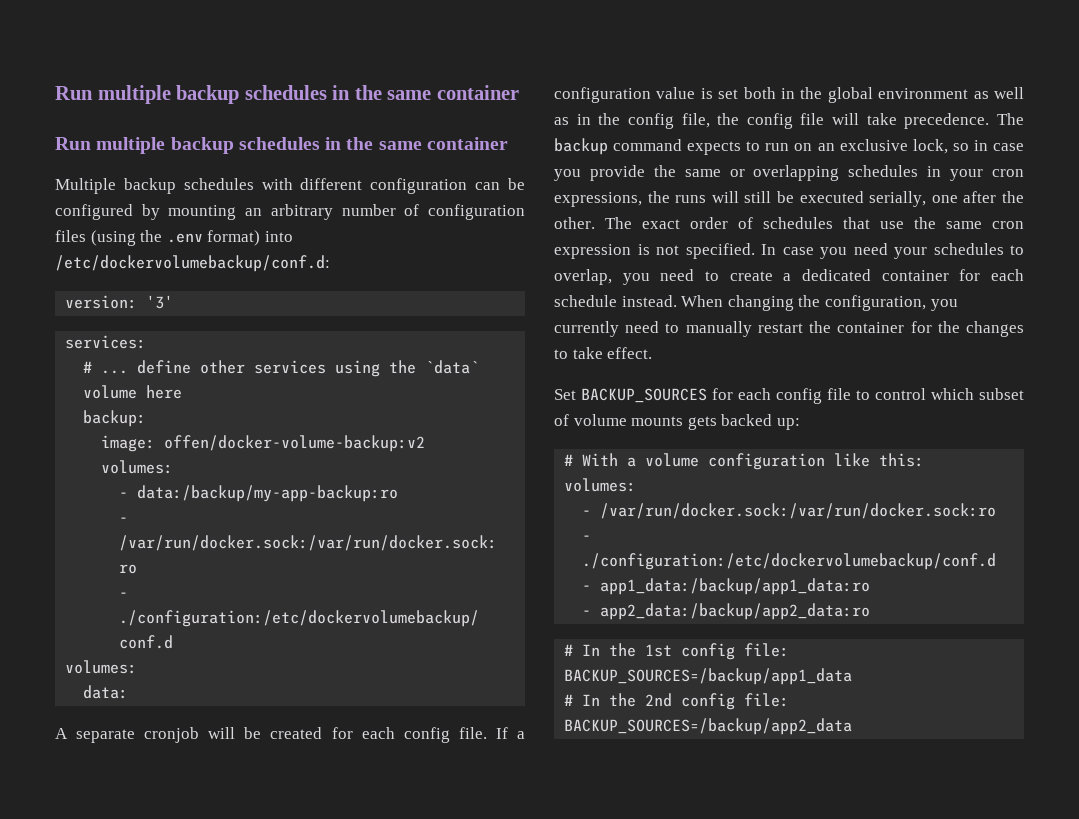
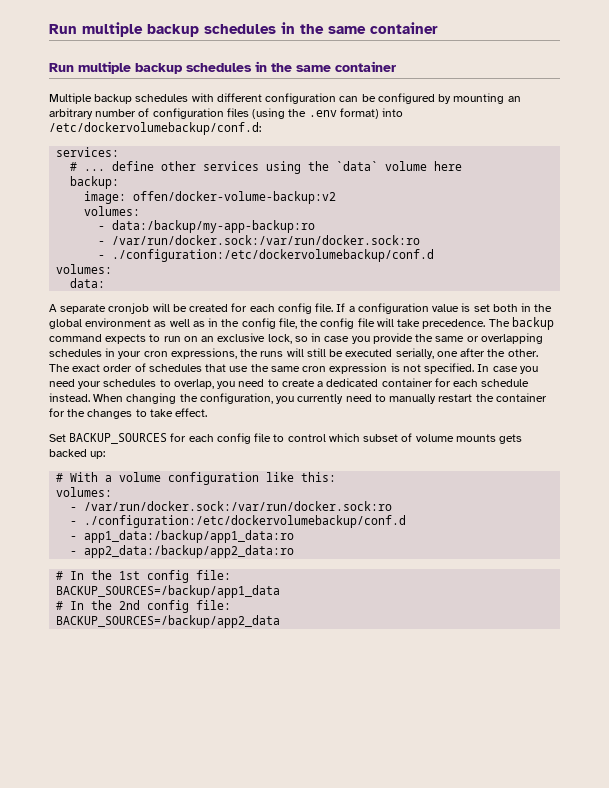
- version: '3'

